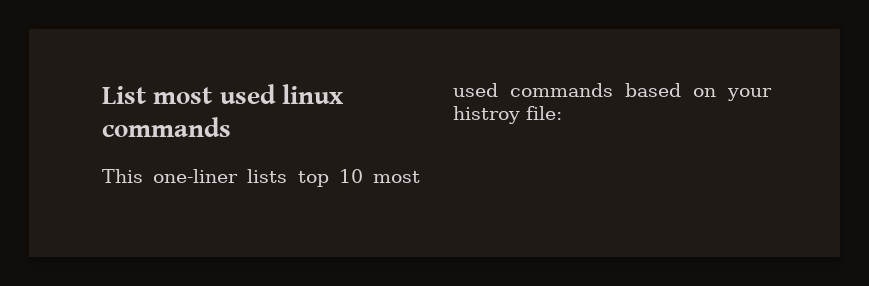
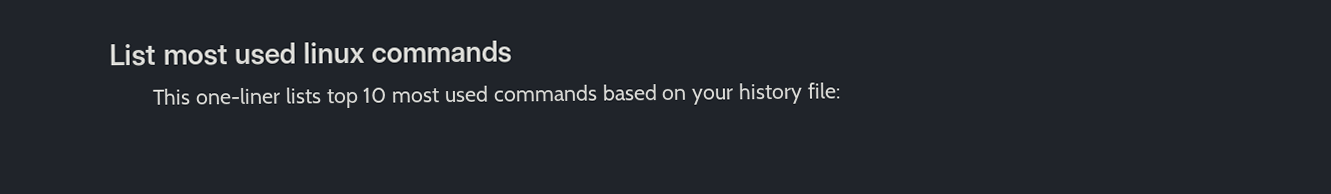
- This one-liner lists top 10 most used commands based on your histroy file:
+ This one-liner lists top 10 most used commands based on your history file:

